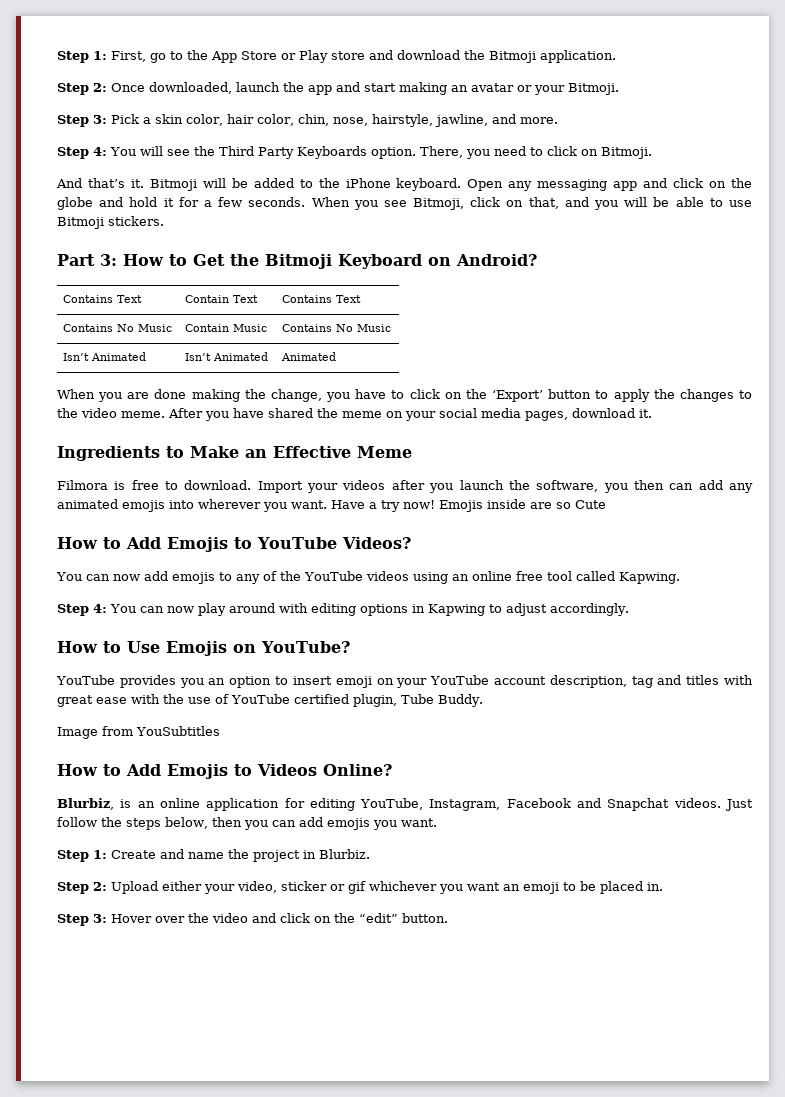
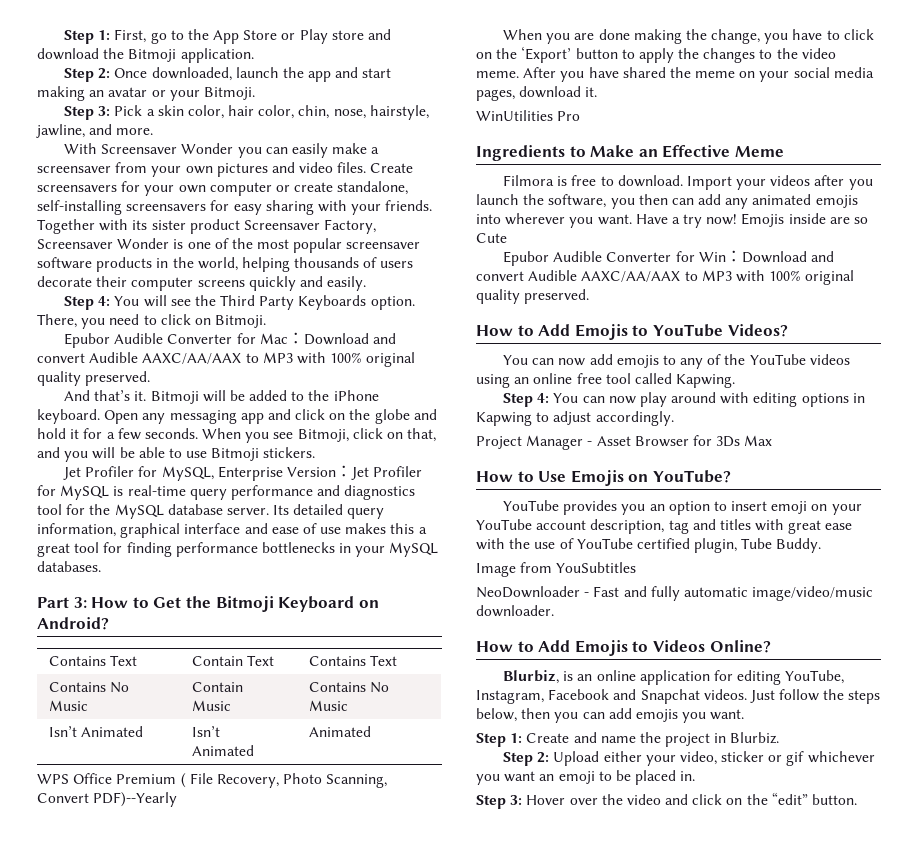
+ With Screensaver Wonder you can easily make a screensaver from your own pictures and video files. Create screensavers for your own computer or create standalone, self-installing screensavers for easy sharing with your friends. Together with its sister product Screensaver Factory, Screensaver Wonder is one of the most popular screensaver software products in the world, helping thousands of users decorate their computer screens quickly and easily.
+ Epubor Audible Converter for Mac：Download and convert Audible AAXC/AA/AAX to MP3 with 100% original quality preserved.
+ Jet Profiler for MySQL, Enterprise Version：Jet Profiler for MySQL is real-time query performance and diagnostics tool for the MySQL database server. Its detailed query information, graphical interface and ease of use makes this a great tool for finding performance bottlenecks in your MySQL databases.
+ WPS Office Premium ( File Recovery, Photo Scanning, Convert PDF)--Yearly
+ WinUtilities Pro
+ Epubor Audible Converter for Win：Download and convert Audible AAXC/AA/AAX to MP3 with 100% original quality preserved.
+ Project Manager - Asset Browser for 3Ds Max
+ NeoDownloader - Fast and fully automatic image/video/music downloader.

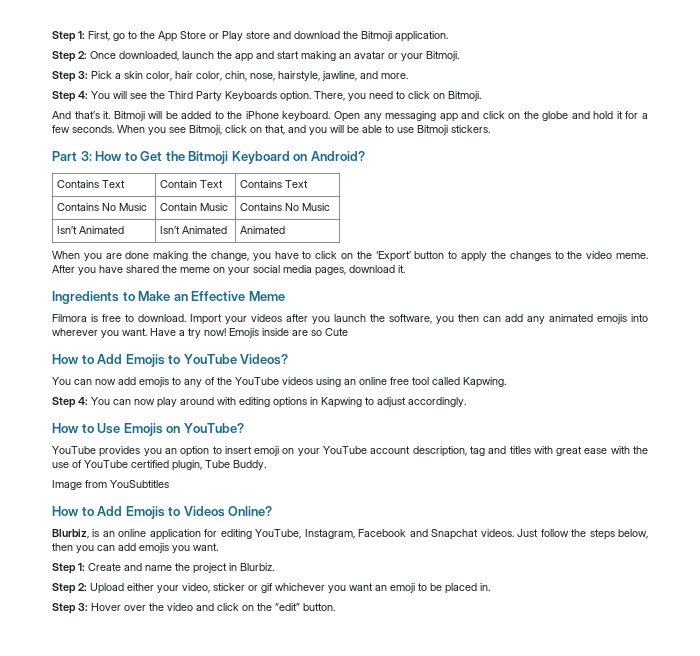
- With Screensaver Wonder you can easily make a screensaver from your own pictures and video files. Create screensavers for your own computer or create standalone, self-installing screensavers for easy sharing with your friends. Together with its sister product Screensaver Factory, Screensaver Wonder is one of the most popular screensaver software products in the world, helping thousands of users decorate their computer screens quickly and easily.
- Epubor Audible Converter for Mac：Download and convert Audible AAXC/AA/AAX to MP3 with 100% original quality preserved.
- Jet Profiler for MySQL, Enterprise Version：Jet Profiler for MySQL is real-time query performance and diagnostics tool for the MySQL database server. Its detailed query information, graphical interface and ease of use makes this a great tool for finding performance bottlenecks in your MySQL databases.
- WPS Office Premium ( File Recovery, Photo Scanning, Convert PDF)--Yearly
- WinUtilities Pro
- Epubor Audible Converter for Win：Download and convert Audible AAXC/AA/AAX to MP3 with 100% original quality preserved.
- Project Manager - Asset Browser for 3Ds Max
- NeoDownloader - Fast and fully automatic image/video/music downloader.

